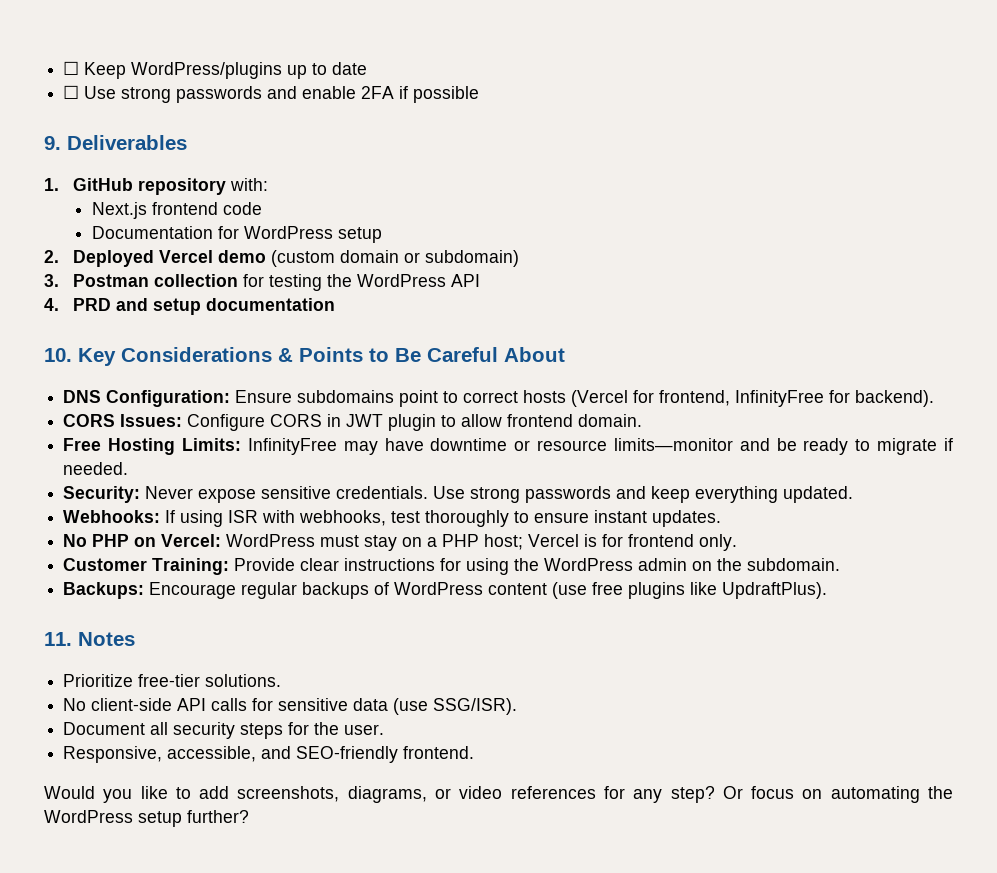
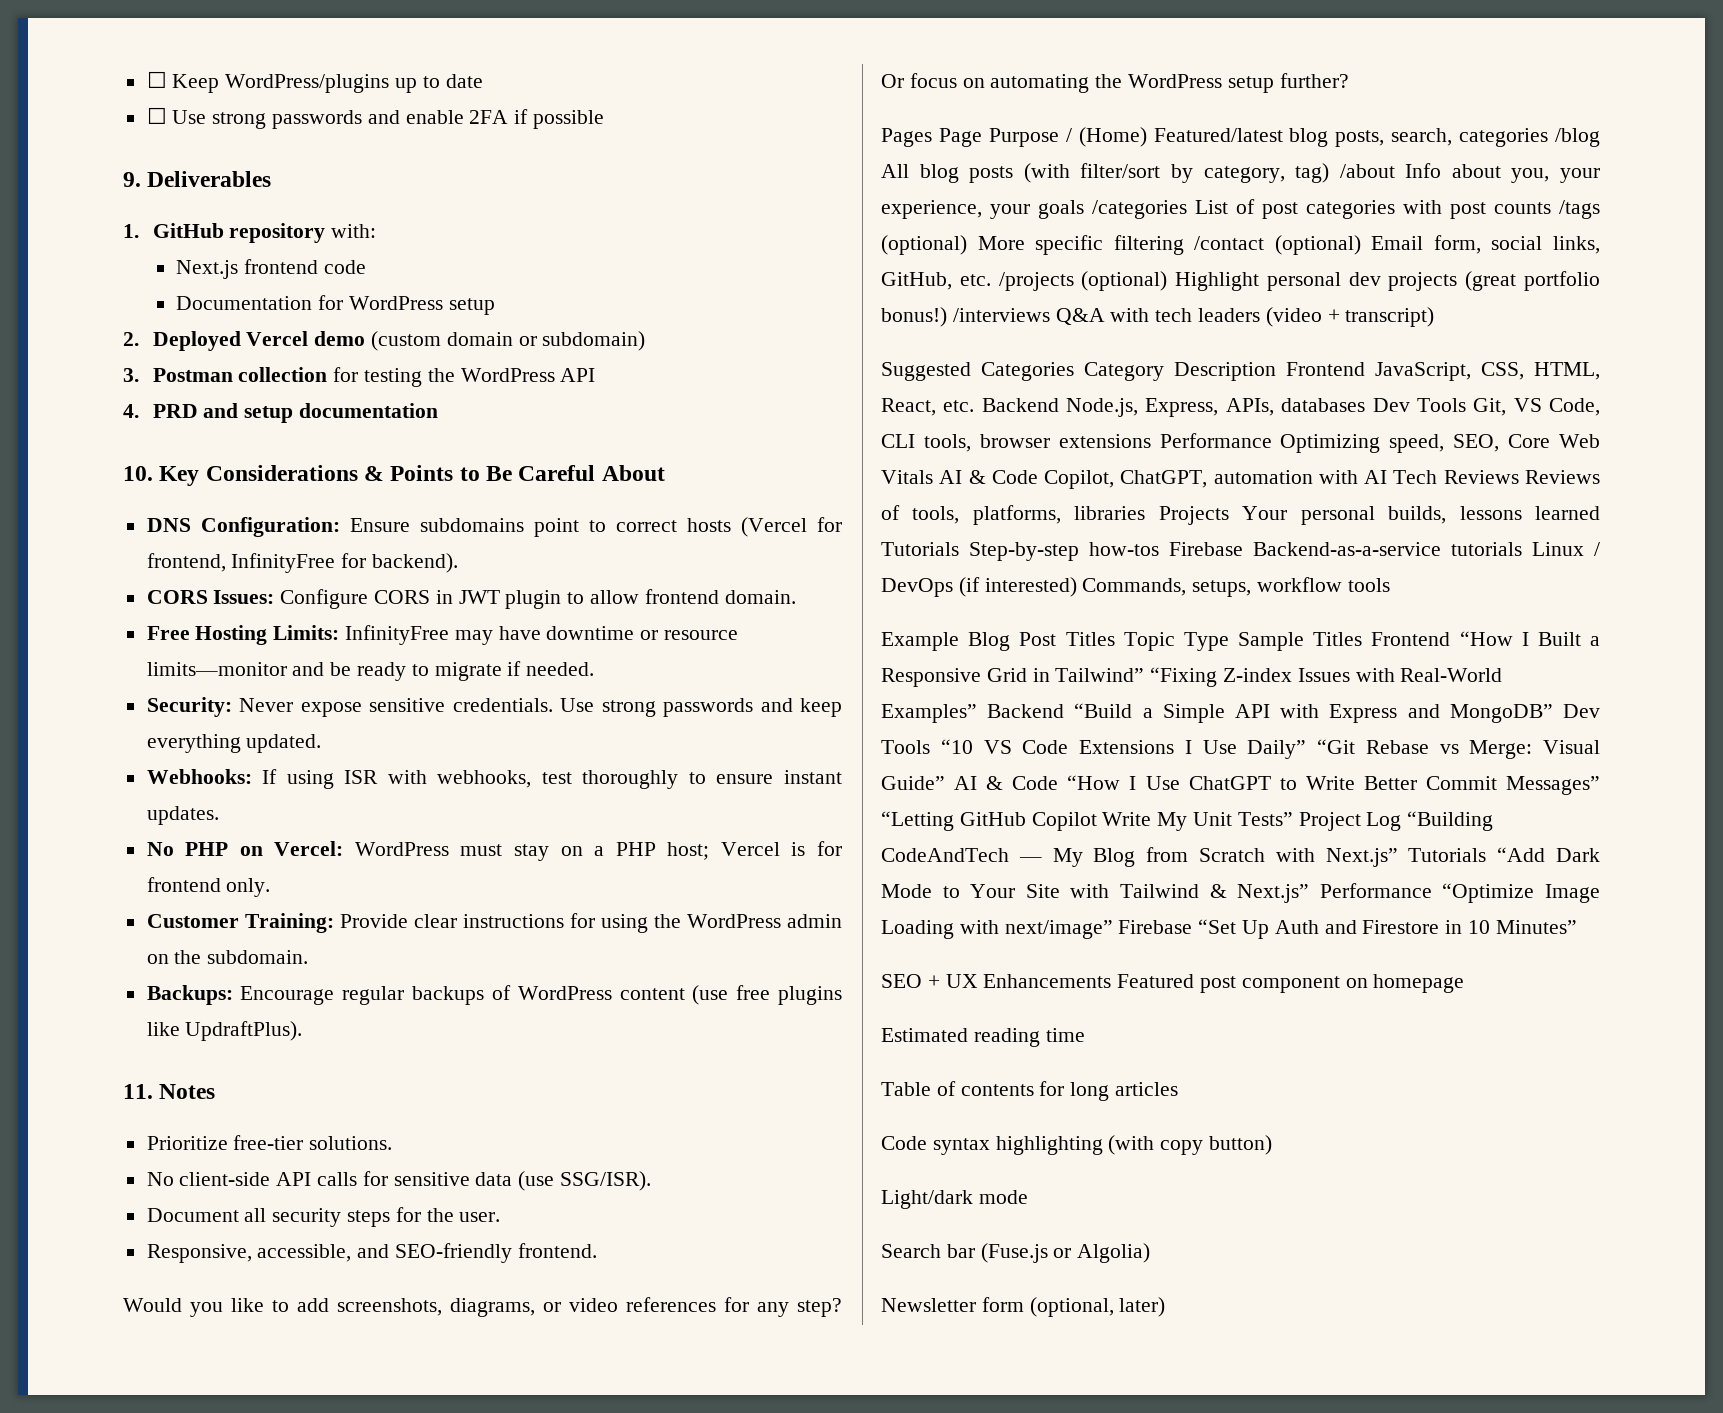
+ Pages Page Purpose / (Home) Featured/latest blog posts, search, categories /blog All blog posts (with filter/sort by category, tag) /about Info about you, your experience, your goals /categories List of post categories with post counts /tags (optional) More specific filtering /contact (optional) Email form, social links, GitHub, etc. /projects (optional) Highlight personal dev projects (great portfolio bonus!) /interviews Q&A with tech leaders (video + transcript)
+ Suggested Categories Category Description Frontend JavaScript, CSS, HTML, React, etc. Backend Node.js, Express, APIs, databases Dev Tools Git, VS Code, CLI tools, browser extensions Performance Optimizing speed, SEO, Core Web Vitals AI & Code Copilot, ChatGPT, automation with AI Tech Reviews Reviews of tools, platforms, libraries Projects Your personal builds, lessons learned Tutorials Step-by-step how-tos Firebase Backend-as-a-service tutorials Linux / DevOps (if interested) Commands, setups, workflow tools
+ Example Blog Post Titles Topic Type Sample Titles Frontend “How I Built a Responsive Grid in Tailwind” “Fixing Z-index Issues with Real-World Examples” Backend “Build a Simple API with Express and MongoDB” Dev Tools “10 VS Code Extensions I Use Daily” “Git Rebase vs Merge: Visual Guide” AI & Code “How I Use ChatGPT to Write Better Commit Messages” “Letting GitHub Copilot Write My Unit Tests” Project Log “Building CodeAndTech — My Blog from Scratch with Next.js” Tutorials “Add Dark Mode to Your Site with Tailwind & Next.js” Performance “Optimize Image Loading with next/image” Firebase “Set Up Auth and Firestore in 10 Minutes”
+ SEO + UX Enhancements Featured post component on homepage
+ Estimated reading time
+ Table of contents for long articles
+ Code syntax highlighting (with copy button)
+ Light/dark mode
+ Search bar (Fuse.js or Algolia)
+ Newsletter form (optional, later)

